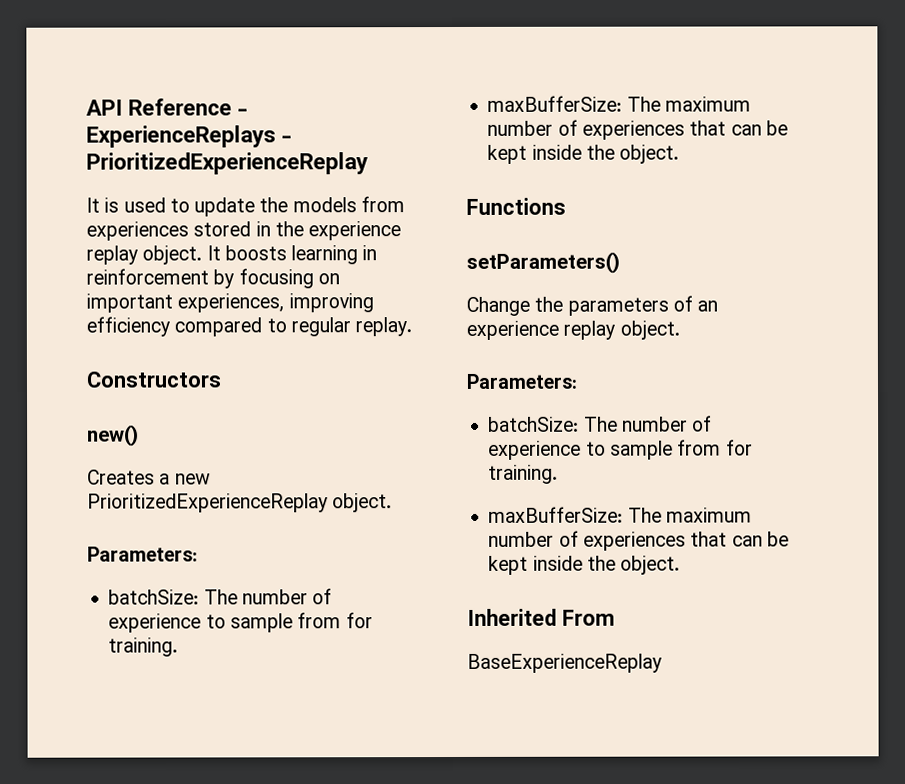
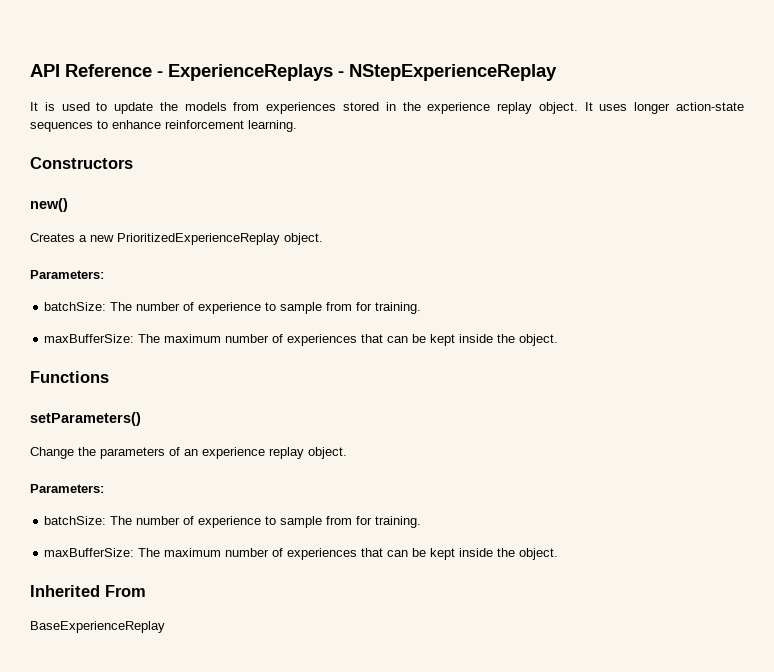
- API Reference - ExperienceReplays - PrioritizedExperienceReplay
+ API Reference - ExperienceReplays - NStepExperienceReplay
- It boosts learning in reinforcement by focusing on important experiences, improving efficiency compared to regular replay.
+ It uses longer action-state sequences to enhance reinforcement learning.

